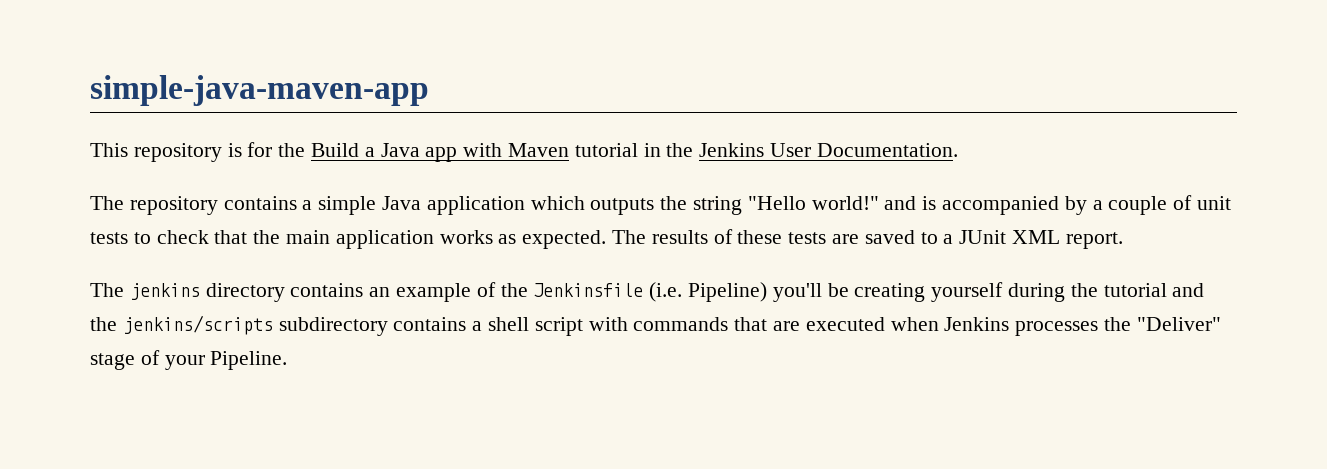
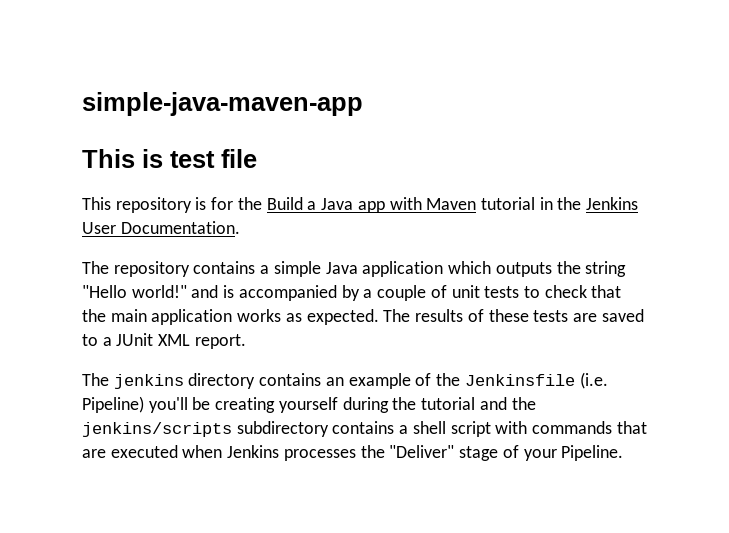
+ This is test file

